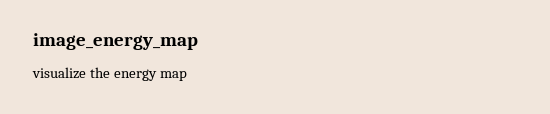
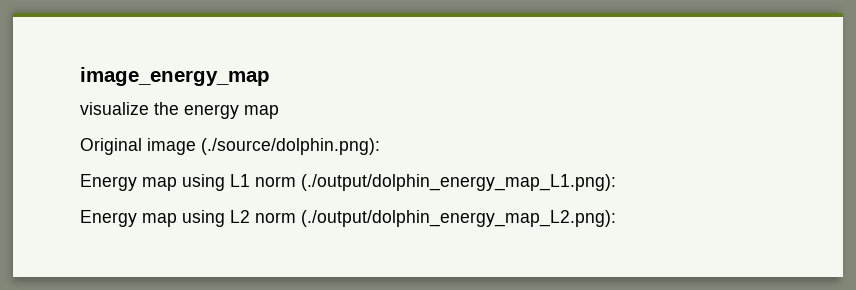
+ Original image (./source/dolphin.png):
+ Energy map using L1 norm (./output/dolphin_energy_map_L1.png):
+ Energy map using L2 norm (./output/dolphin_energy_map_L2.png):

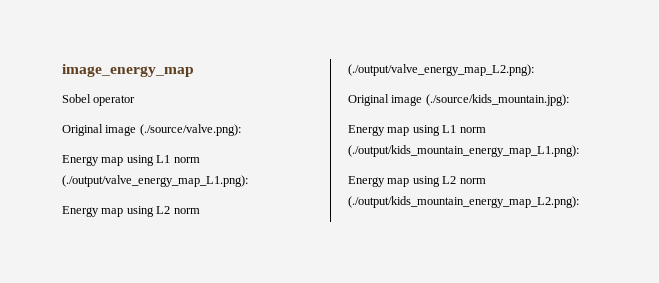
- visualize the energy map
- Original image (./source/dolphin.png):
- Energy map using L1 norm (./output/dolphin_energy_map_L1.png):
- Energy map using L2 norm (./output/dolphin_energy_map_L2.png):
+ Sobel operator
+ Original image (./source/valve.png):
+ Energy map using L1 norm (./output/valve_energy_map_L1.png):
+ Energy map using L2 norm (./output/valve_energy_map_L2.png):
+ Original image (./source/kids_mountain.jpg):
+ Energy map using L1 norm (./output/kids_mountain_energy_map_L1.png):
+ Energy map using L2 norm (./output/kids_mountain_energy_map_L2.png):

